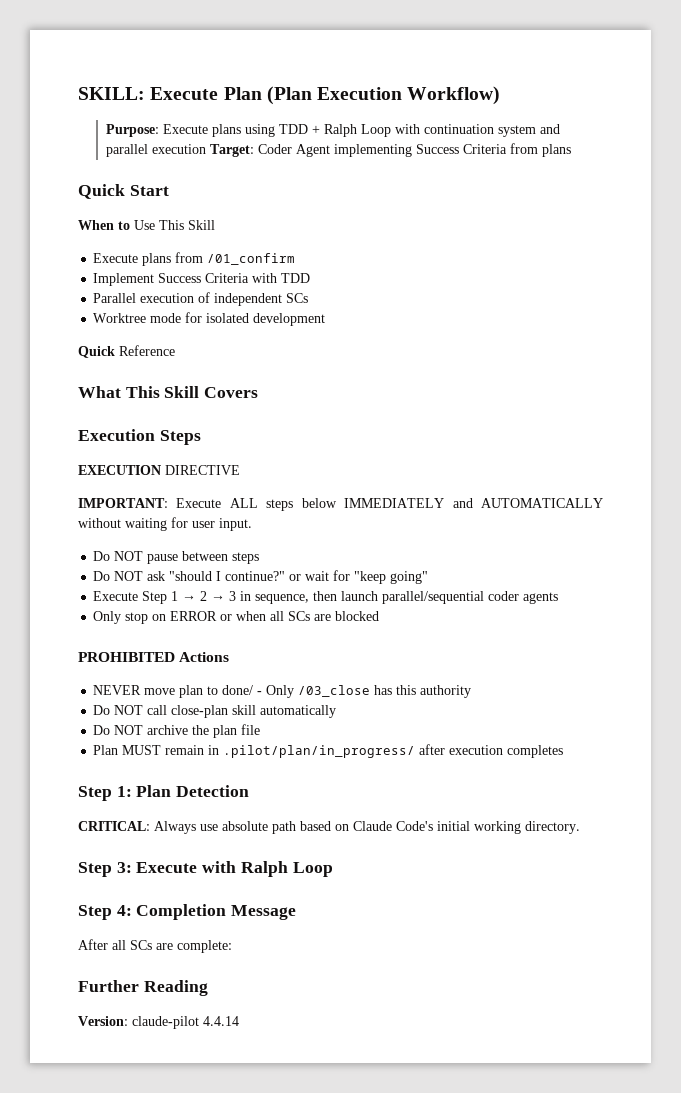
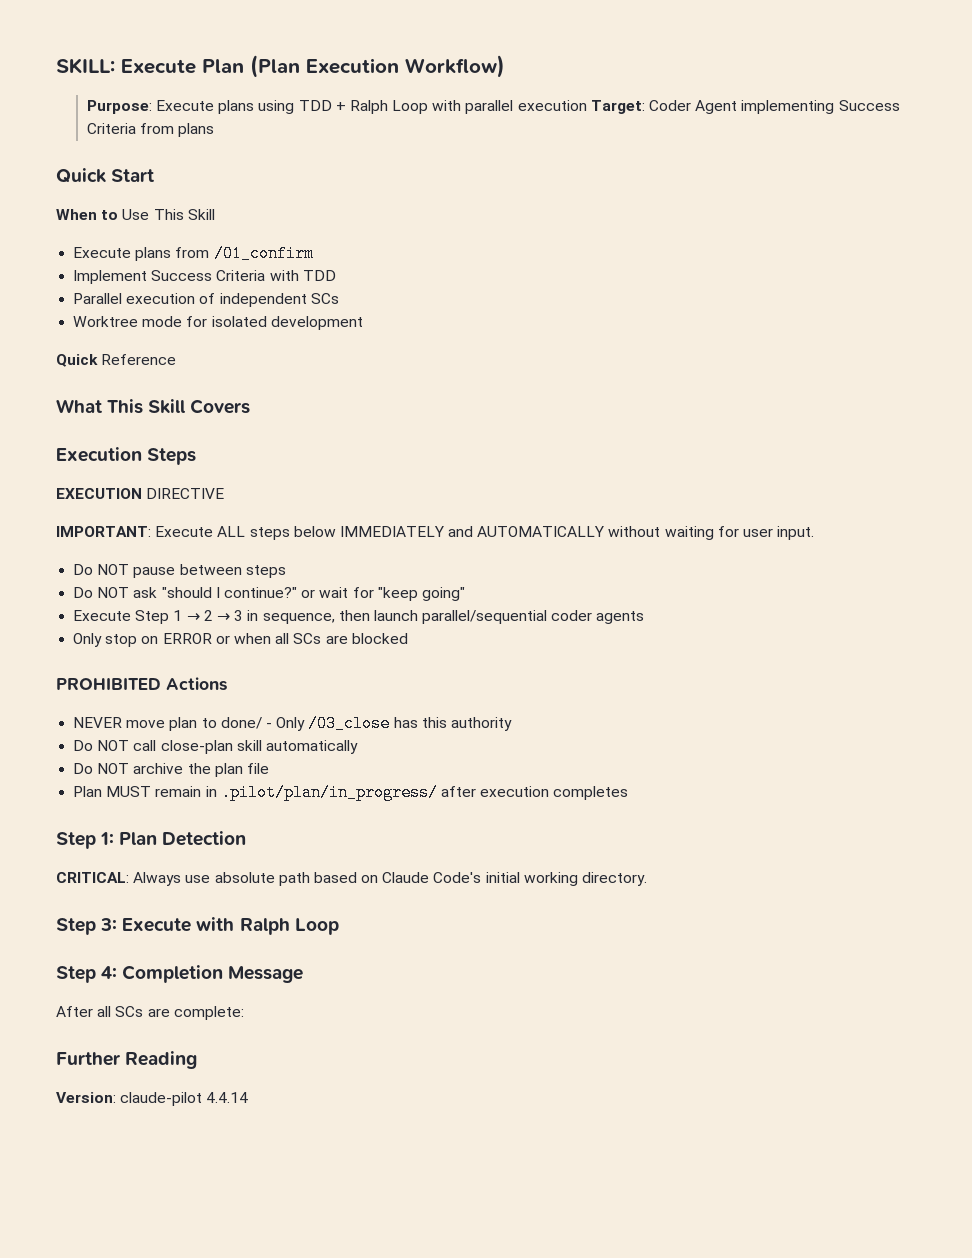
- Purpose: Execute plans using TDD + Ralph Loop with continuation system and parallel execution Target: Coder Agent implementing Success Criteria from plans
+ Purpose: Execute plans using TDD + Ralph Loop with parallel execution Target: Coder Agent implementing Success Criteria from plans

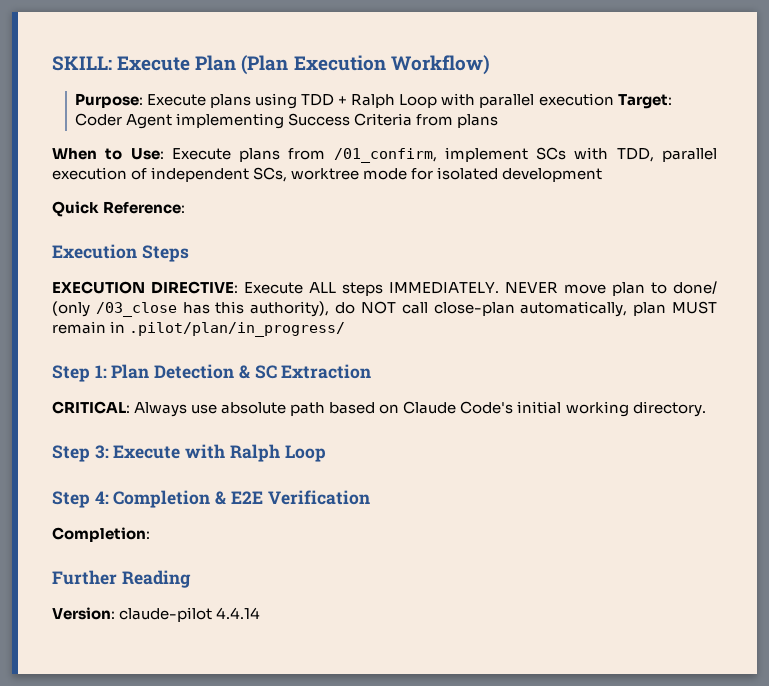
- Quick Start
- When to Use This Skill
- Execute plans from /01_confirm
- Implement Success Criteria with TDD
- Parallel execution of independent SCs
- Worktree mode for isolated development
+ When to Use: Execute plans from /01_confirm, implement SCs with TDD, parallel execution of independent SCs, worktree mode for isolated development
- Quick Reference
- What This Skill Covers
+ Quick Reference:
- EXECUTION DIRECTIVE
- IMPORTANT: Execute ALL steps below IMMEDIATELY and AUTOMATICALLY without waiting for user input.
- Do NOT pause between steps
- Do NOT ask "should I continue?" or wait for "keep going"
- Execute Step 1 → 2 → 3 in sequence, then launch parallel/sequential coder agents
- Only stop on ERROR or when all SCs are blocked
- PROHIBITED Actions
- NEVER move plan to done/ - Only /03_close has this authority
- Do NOT call close-plan skill automatically
- Do NOT archive the plan file
- Plan MUST remain in .pilot/plan/in_progress/ after execution completes
+ EXECUTION DIRECTIVE: Execute ALL steps IMMEDIATELY. NEVER move plan to done/ (only /03_close has this authority), do NOT call close-plan automatically, plan MUST remain in .pilot/plan/in_progress/
- Step 1: Plan Detection
+ Step 1: Plan Detection & SC Extraction
- Step 4: Completion Message
- After all SCs are complete:
+ Step 4: Completion & E2E Verification
+ Completion:

